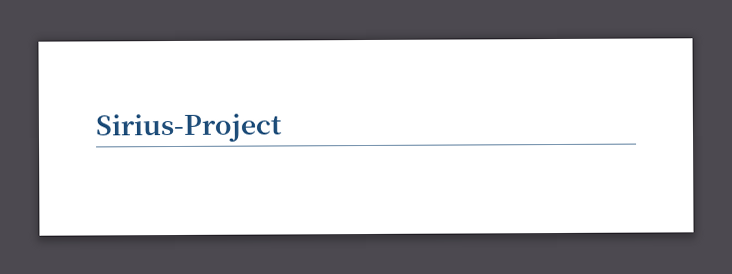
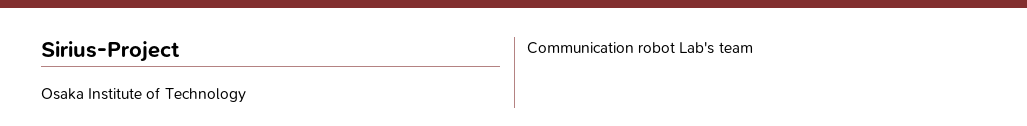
+ Osaka Institute of Technology
+ Communication robot Lab's team

